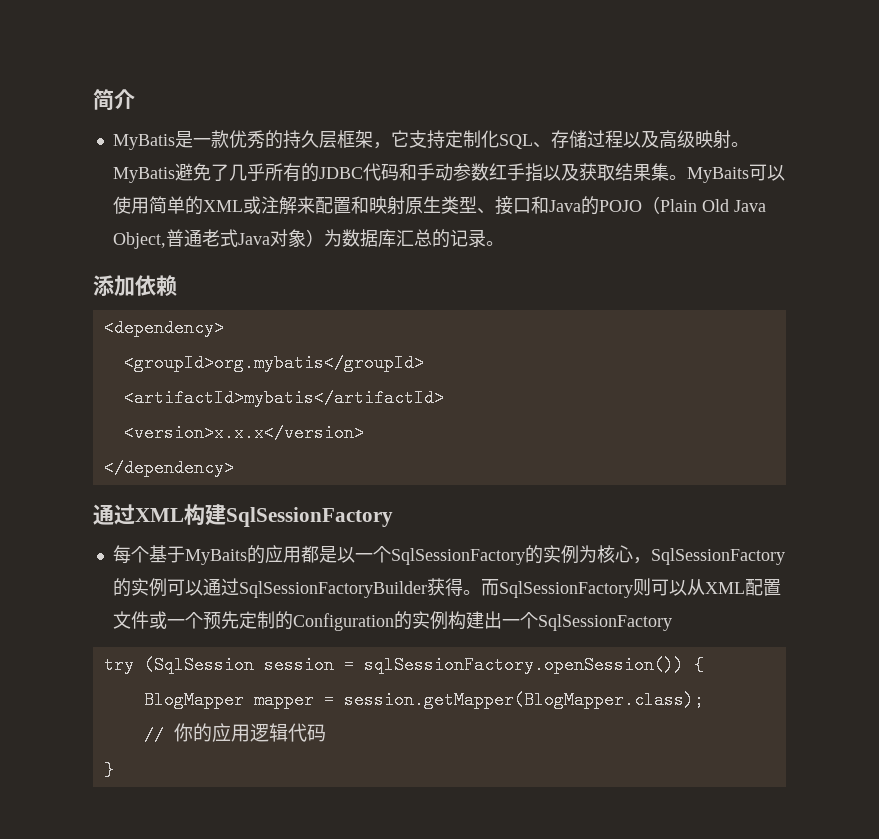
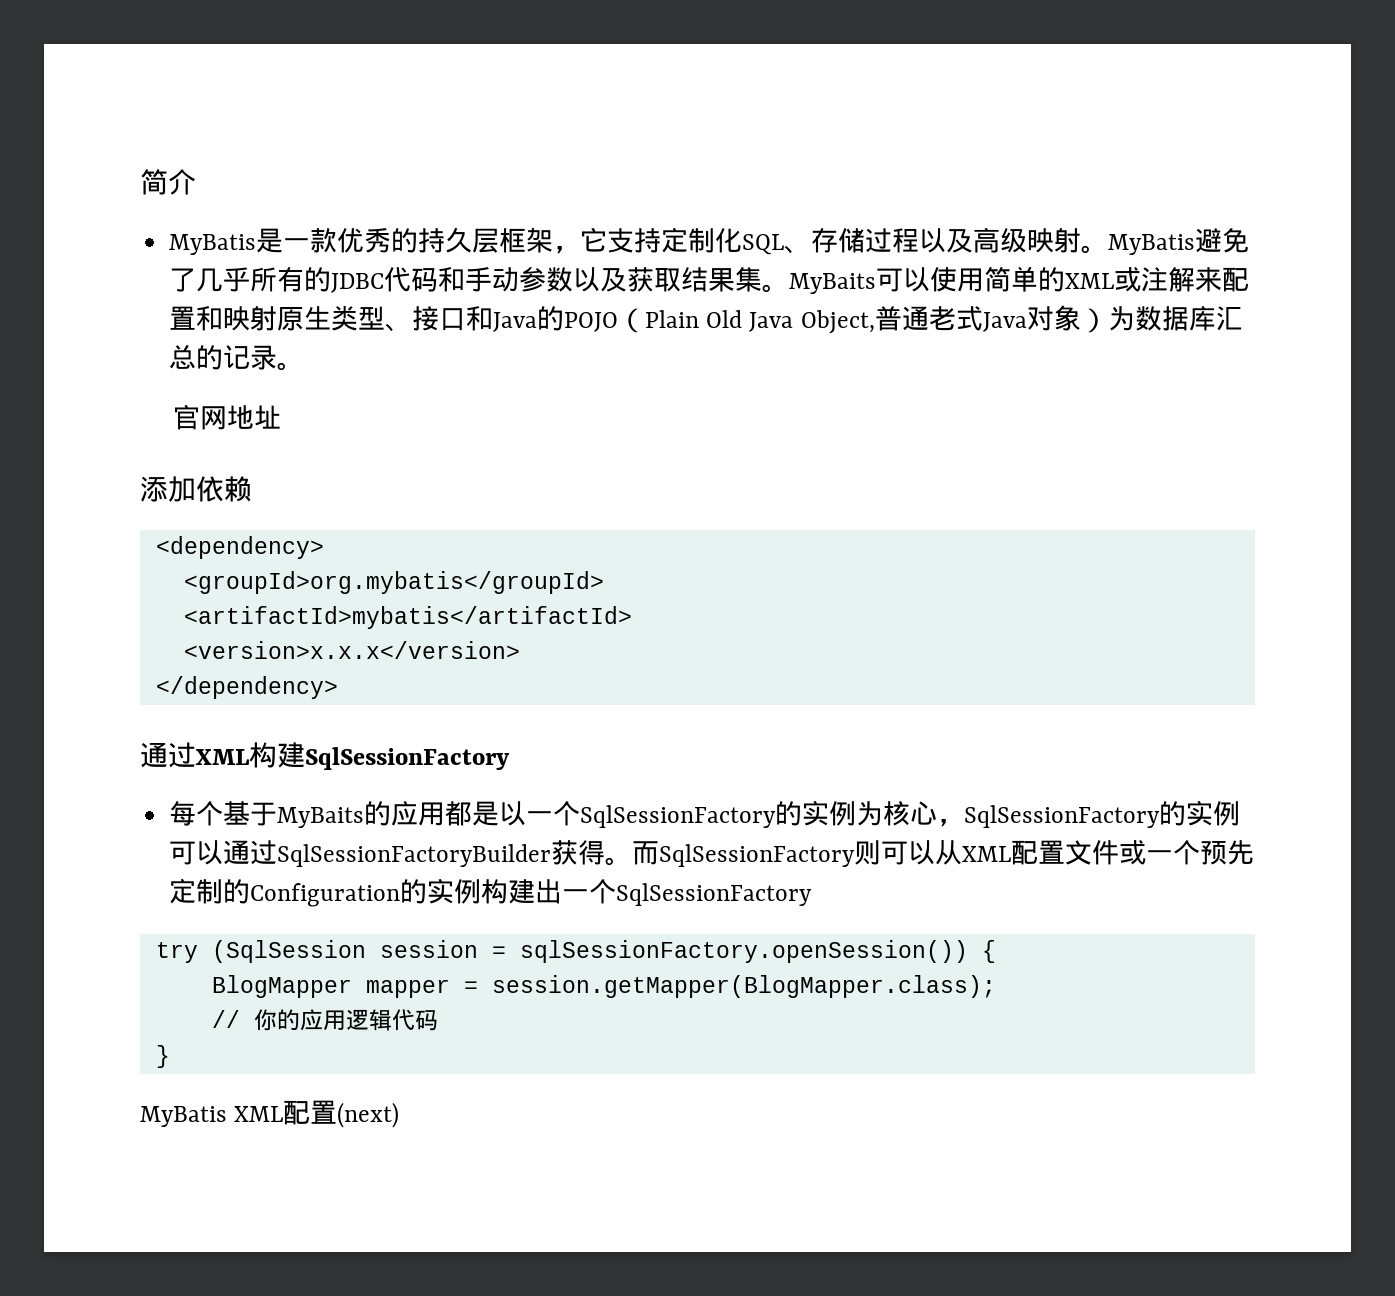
- MyBatis避免了几乎所有的JDBC代码和手动参数红手指以及获取结果集。
+ MyBatis避免了几乎所有的JDBC代码和手动参数以及获取结果集。
+ 官网地址
+ MyBatis XML配置(next)

